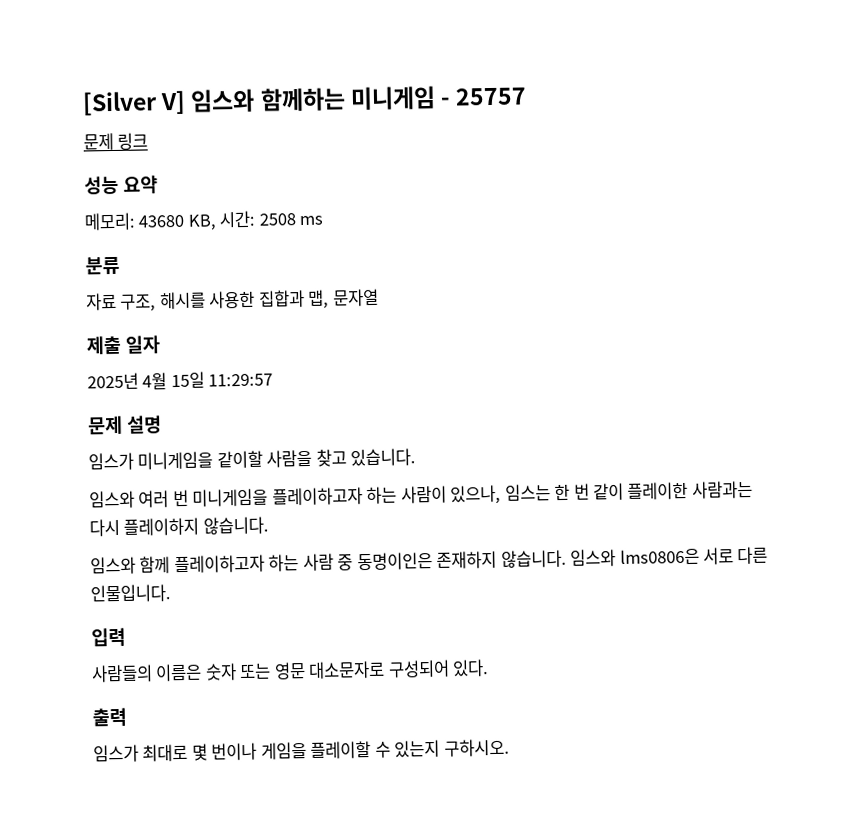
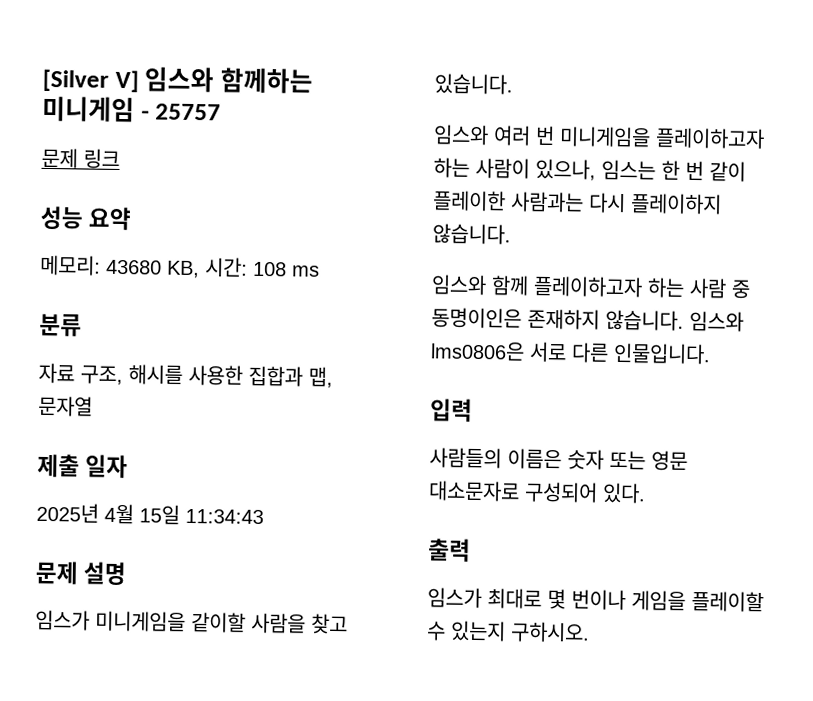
- 메모리: 43680 KB, 시간: 2508 ms
+ 메모리: 43680 KB, 시간: 108 ms
- 2025년 4월 15일 11:29:57
+ 2025년 4월 15일 11:34:43

